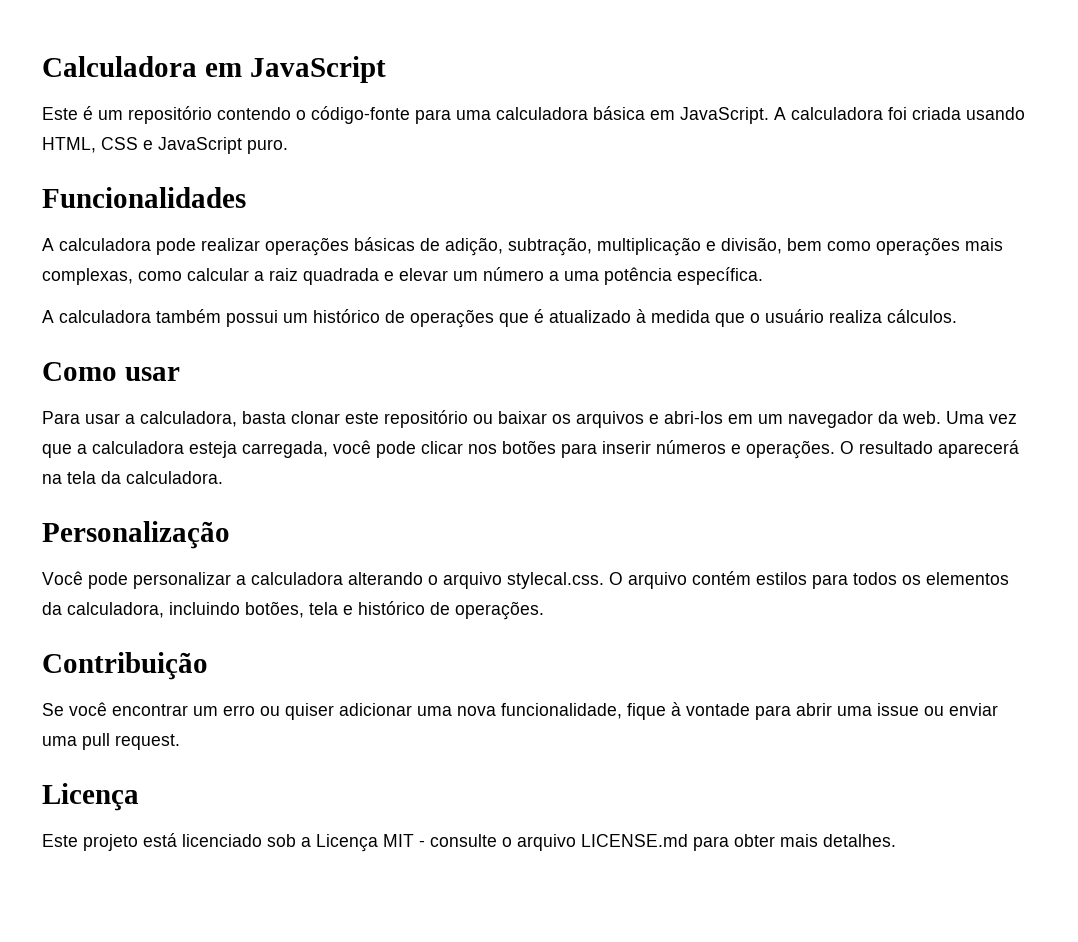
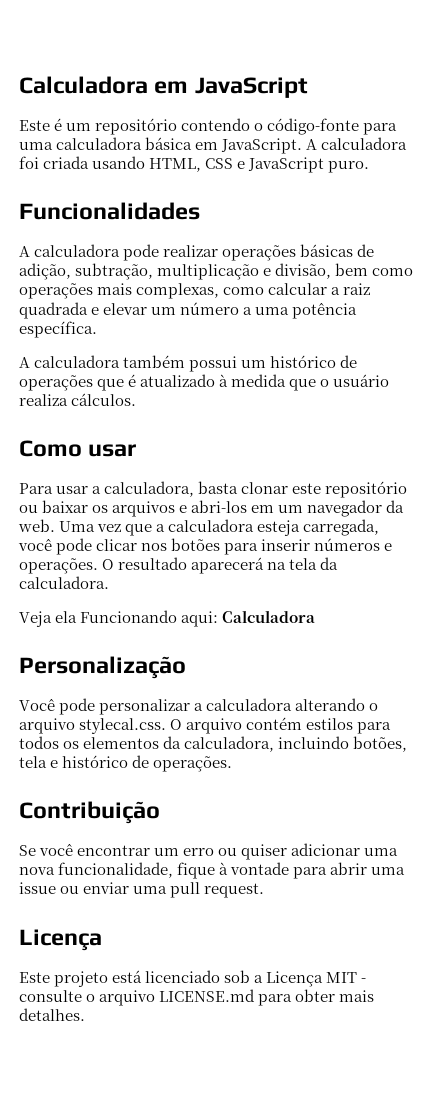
+ Veja ela Funcionando aqui: Calculadora

